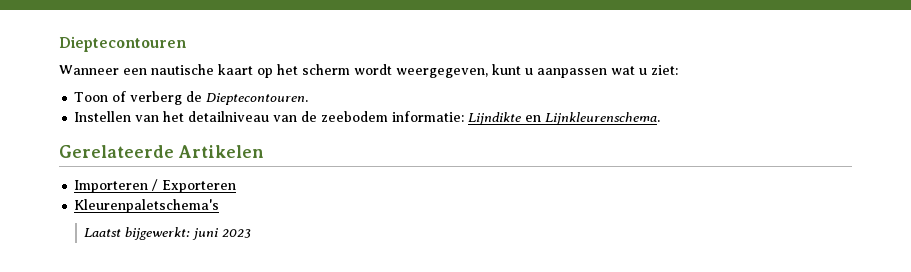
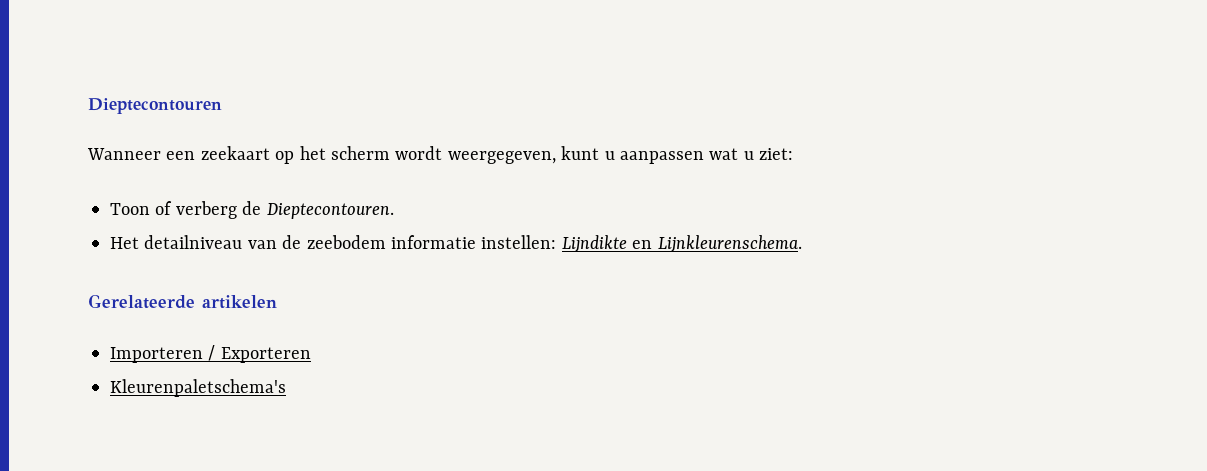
- Wanneer een nautische kaart op het scherm wordt weergegeven, kunt u aanpassen wat u ziet:
+ Wanneer een zeekaart op het scherm wordt weergegeven, kunt u aanpassen wat u ziet:
- Instellen van het detailniveau van de zeebodem informatie: Lijndikte en Lijnkleurenschema.
+ Het detailniveau van de zeebodem informatie instellen: Lijndikte en Lijnkleurenschema.
- Gerelateerde Artikelen
+ Gerelateerde artikelen
- Laatst bijgewerkt: juni 2023

